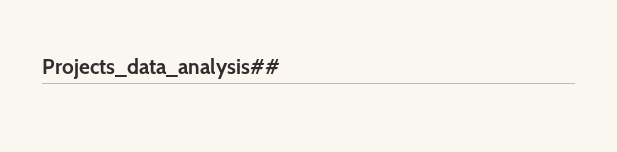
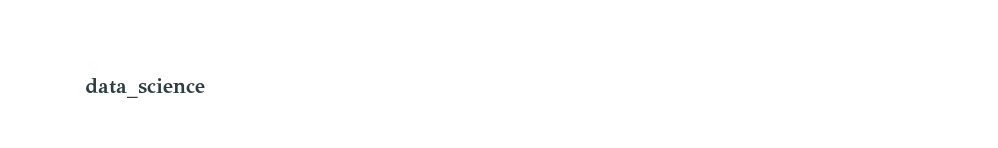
- Projects_data_analysis##
+ data_science

